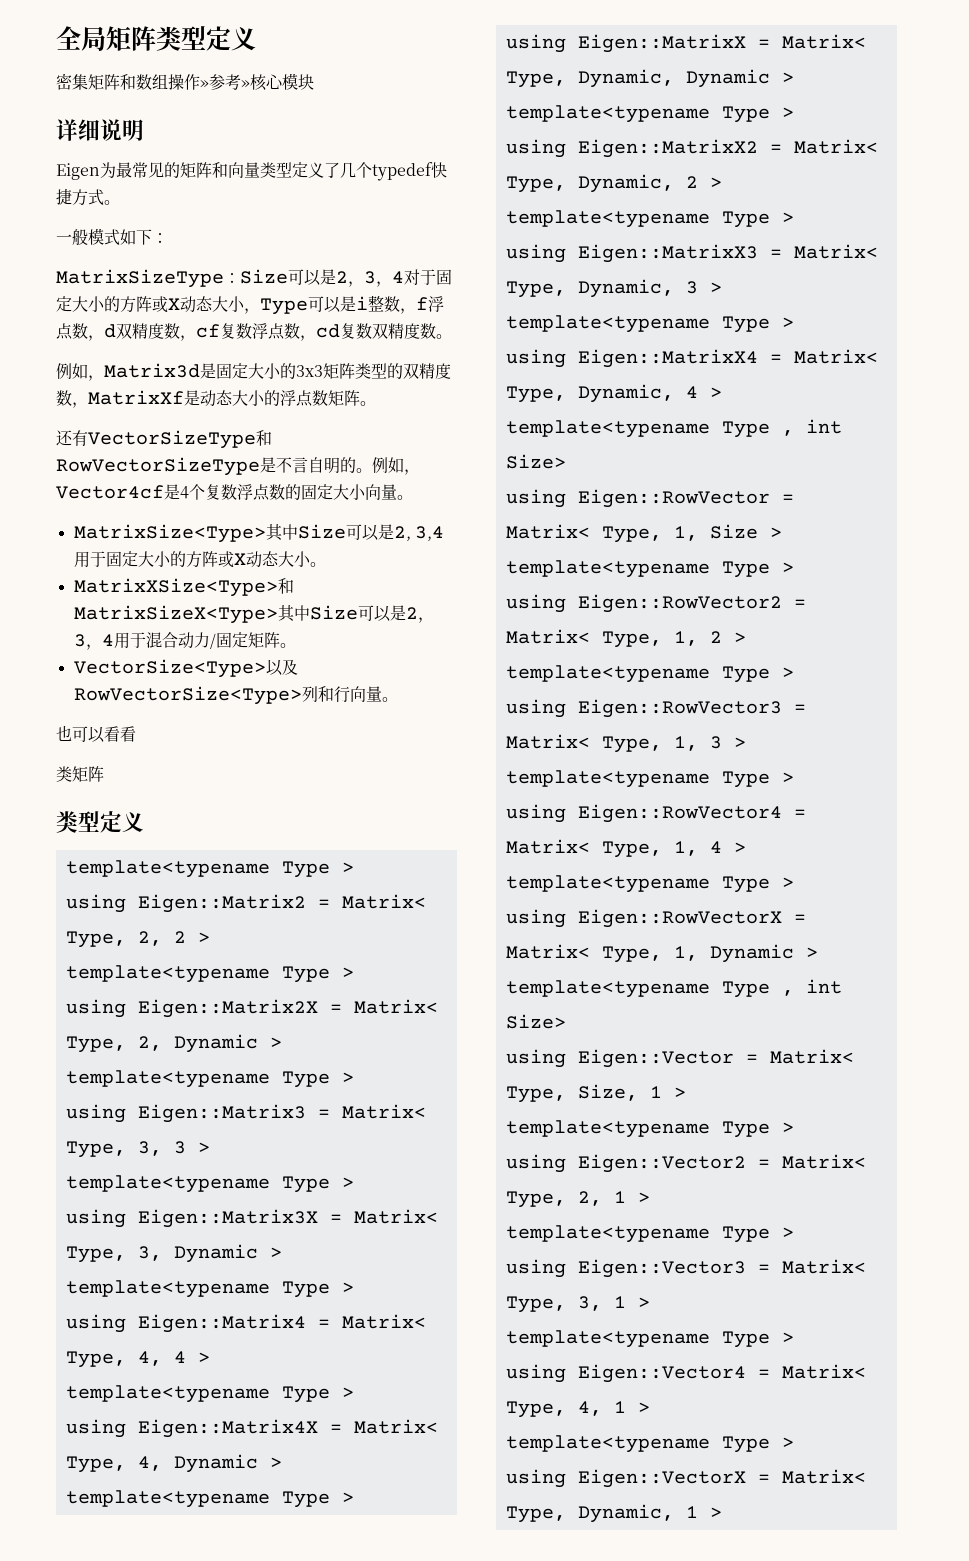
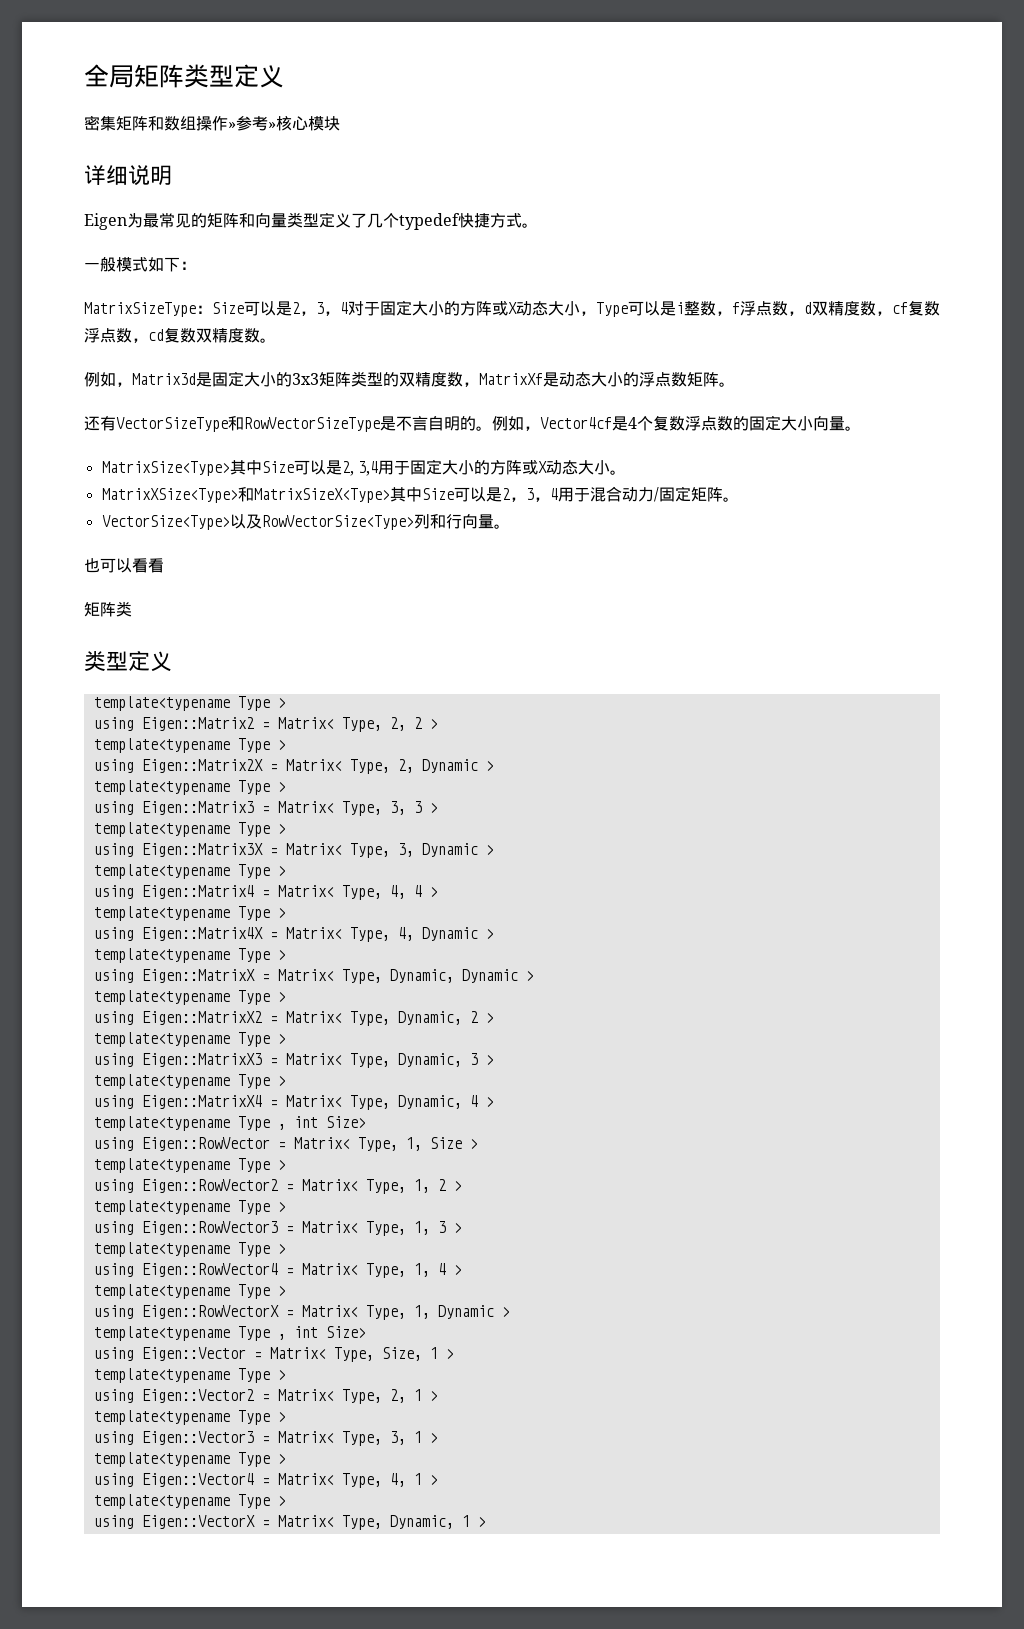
  也可以看看
- 类矩阵
+ 矩阵类

